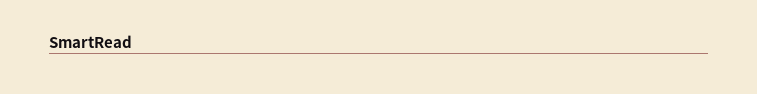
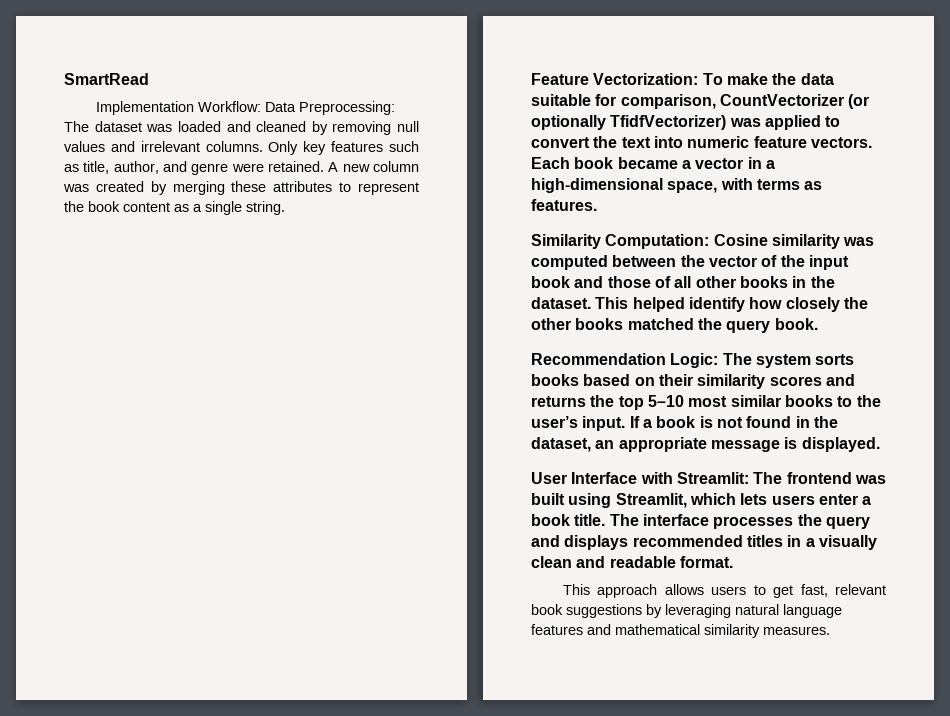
+ Implementation Workflow: Data Preprocessing: The dataset was loaded and cleaned by removing null values and irrelevant columns. Only key features such as title, author, and genre were retained. A new column was created by merging these attributes to represent the book content as a single string.
+ Feature Vectorization: To make the data suitable for comparison, CountVectorizer (or optionally TfidfVectorizer) was applied to convert the text into numeric feature vectors. Each book became a vector in a high-dimensional space, with terms as features.
+ Similarity Computation: Cosine similarity was computed between the vector of the input book and those of all other books in the dataset. This helped identify how closely the other books matched the query book.
+ Recommendation Logic: The system sorts books based on their similarity scores and returns the top 5–10 most similar books to the user’s input. If a book is not found in the dataset, an appropriate message is displayed.
+ User Interface with Streamlit: The frontend was built using Streamlit, which lets users enter a book title. The interface processes the query and displays recommended titles in a visually clean and readable format.
+ This approach allows users to get fast, relevant book suggestions by leveraging natural language features and mathematical similarity measures.

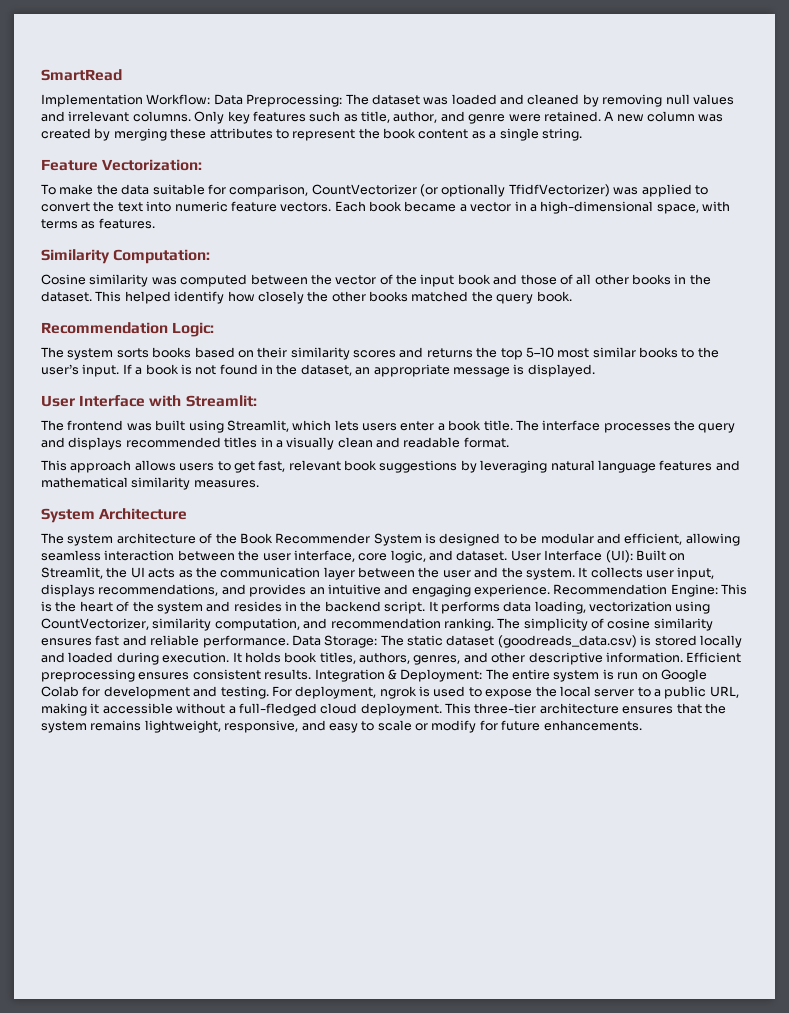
- Feature Vectorization: To make the data suitable for comparison, CountVectorizer (or optionally TfidfVectorizer) was applied to convert the text into numeric feature vectors.
+ Feature Vectorization:
+ To make the data suitable for comparison, CountVectorizer (or optionally TfidfVectorizer) was applied to convert the text into numeric feature vectors.
- Similarity Computation: Cosine similarity was computed between the vector of the input book and those of all other books in the dataset.
+ Similarity Computation:
+ Cosine similarity was computed between the vector of the input book and those of all other books in the dataset.
- Recommendation Logic: The system sorts books based on their similarity scores and returns the top 5–10 most similar books to the user’s input.
+ Recommendation Logic:
+ The system sorts books based on their similarity scores and returns the top 5–10 most similar books to the user’s input.
- User Interface with Streamlit: The frontend was built using Streamlit, which lets users enter a book title.
+ User Interface with Streamlit:
+ The frontend was built using Streamlit, which lets users enter a book title.
+ System Architecture
+ The system architecture of the Book Recommender System is designed to be modular and efficient, allowing seamless interaction between the user interface, core logic, and dataset. User Interface (UI): Built on Streamlit, the UI acts as the communication layer between the user and the system. It collects user input, displays recommendations, and provides an intuitive and engaging experience. Recommendation Engine: This is the heart of the system and resides in the backend script. It performs data loading, vectorization using CountVectorizer, similarity computation, and recommendation ranking. The simplicity of cosine similarity ensures fast and reliable performance. Data Storage: The static dataset (goodreads_data.csv) is stored locally and loaded during execution. It holds book titles, authors, genres, and other descriptive information. Efficient preprocessing ensures consistent results. Integration & Deployment: The entire system is run on Google Colab for development and testing. For deployment, ngrok is used to expose the local server to a public URL, making it accessible without a full-fledged cloud deployment. This three-tier architecture ensures that the system remains lightweight, responsive, and easy to scale or modify for future enhancements.

